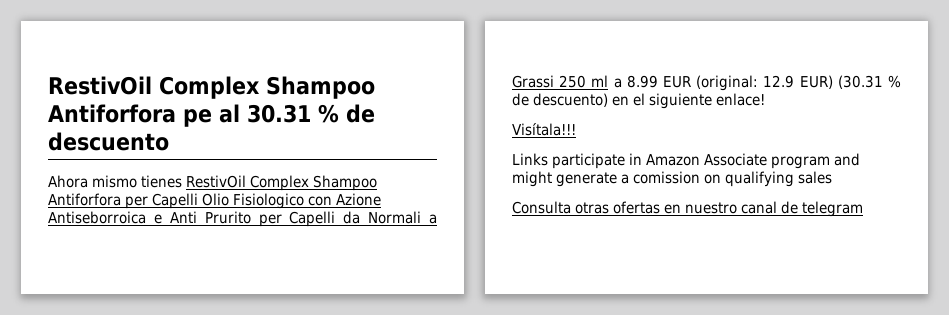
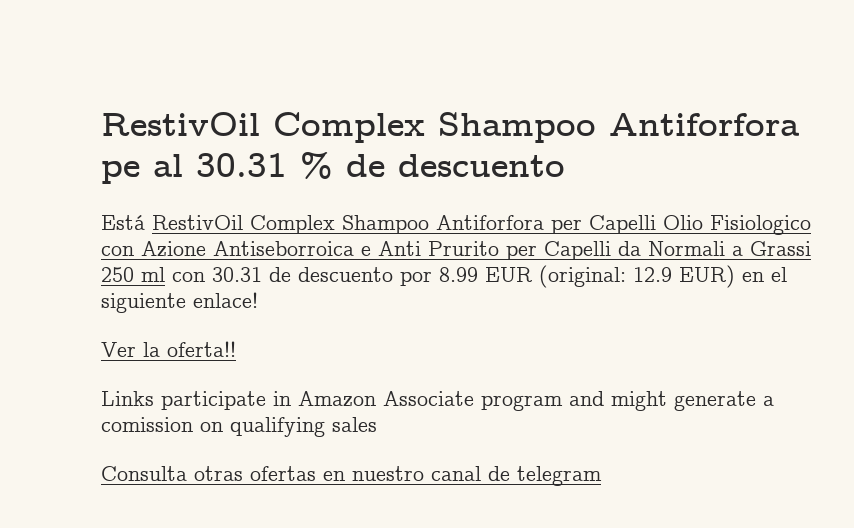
- Ahora mismo tienes RestivOil Complex Shampoo Antiforfora per Capelli Olio Fisiologico con Azione Antiseborroica e Anti Prurito per Capelli da Normali a Grassi 250 ml a 8.99 EUR (original: 12.9 EUR) (30.31 % de descuento) en el siguiente enlace!
+ Está RestivOil Complex Shampoo Antiforfora per Capelli Olio Fisiologico con Azione Antiseborroica e Anti Prurito per Capelli da Normali a Grassi 250 ml con 30.31 de descuento por 8.99 EUR (original: 12.9 EUR) en el siguiente enlace!
- Visítala!!!
+ Ver la oferta!!

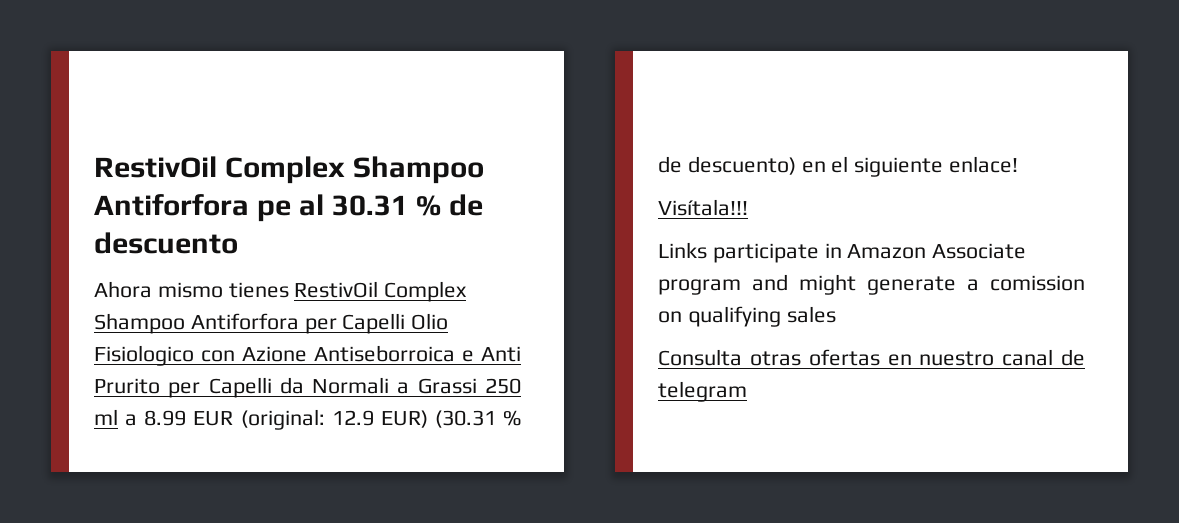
- Está RestivOil Complex Shampoo Antiforfora per Capelli Olio Fisiologico con Azione Antiseborroica e Anti Prurito per Capelli da Normali a Grassi 250 ml con 30.31 de descuento por 8.99 EUR (original: 12.9 EUR) en el siguiente enlace!
+ Ahora mismo tienes RestivOil Complex Shampoo Antiforfora per Capelli Olio Fisiologico con Azione Antiseborroica e Anti Prurito per Capelli da Normali a Grassi 250 ml a 8.99 EUR (original: 12.9 EUR) (30.31 % de descuento) en el siguiente enlace!
- Ver la oferta!!
+ Visítala!!!

